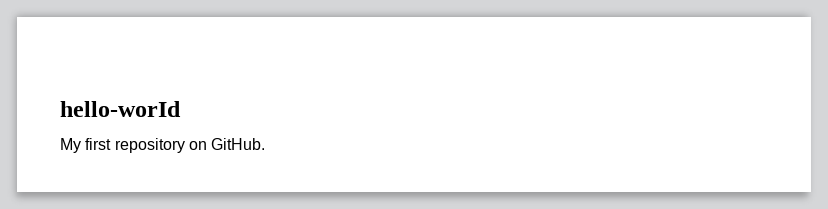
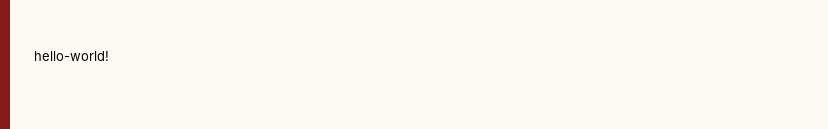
- hello-worId
- My first repository on GitHub.
+ hello-world!

